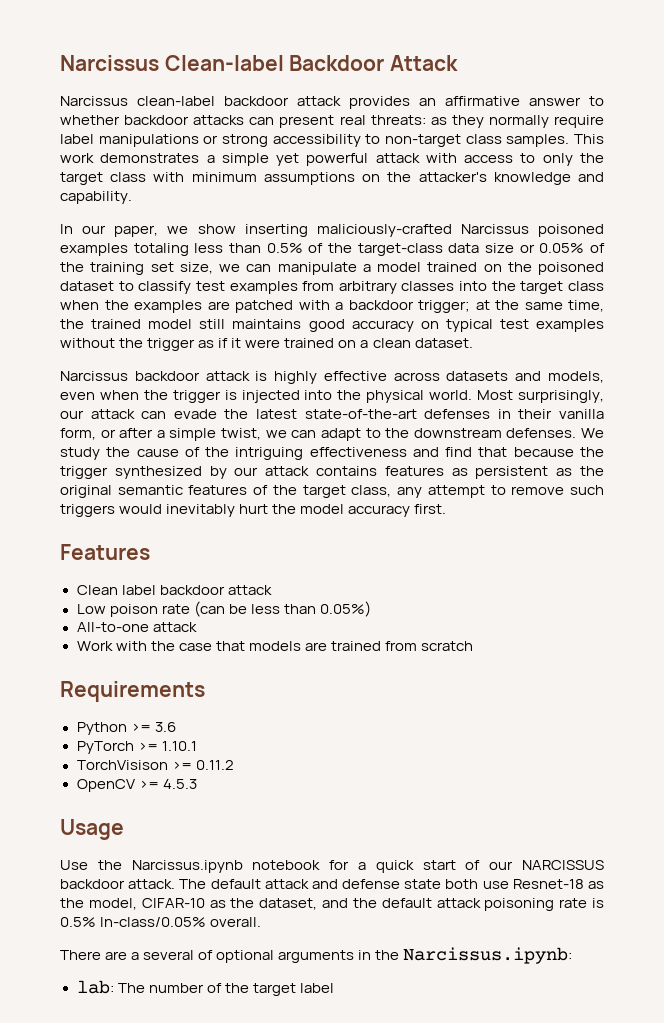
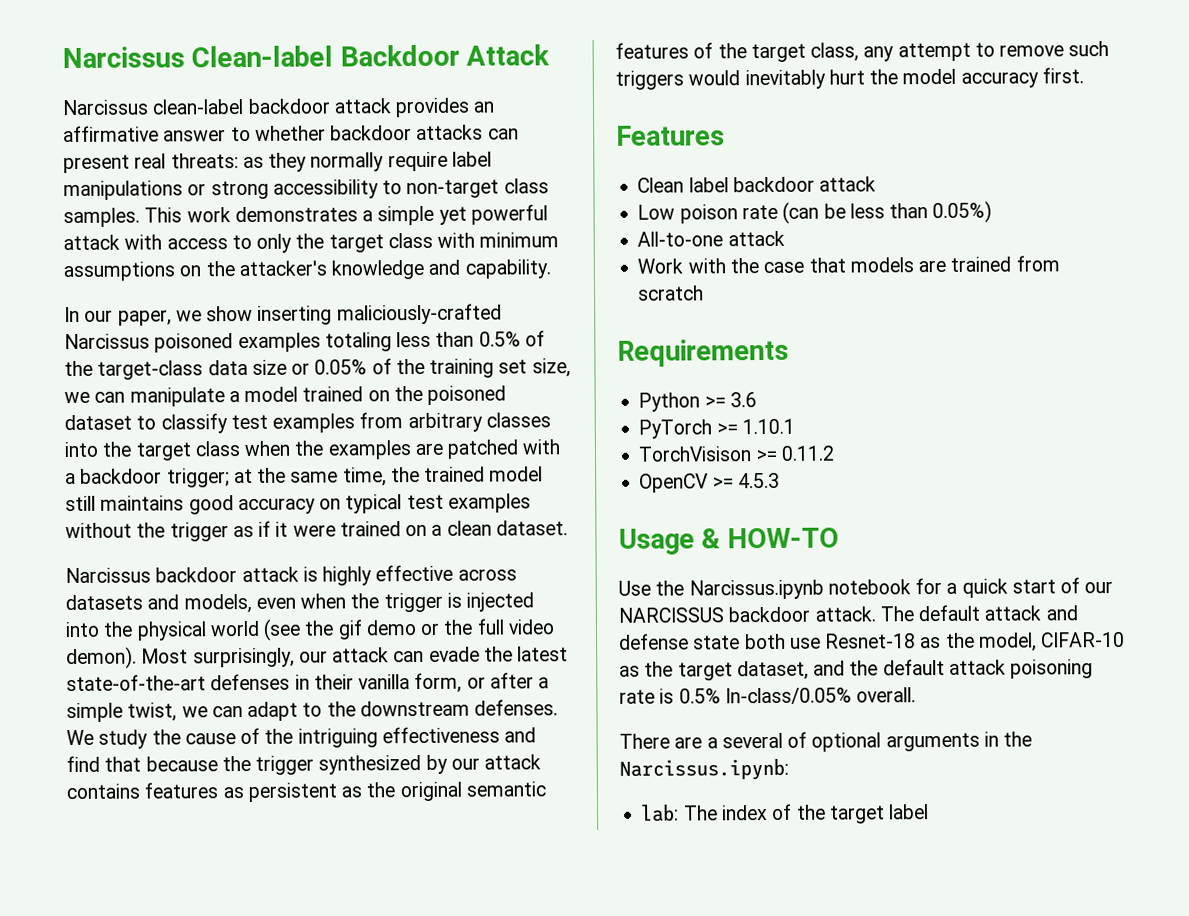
- Narcissus backdoor attack is highly effective across datasets and models, even when the trigger is injected into the physical world.
+ Narcissus backdoor attack is highly effective across datasets and models, even when the trigger is injected into the physical world (see the gif demo or the full video demon).
- Usage
+ Usage & HOW-TO
- The default attack and defense state both use Resnet-18 as the model, CIFAR-10 as the dataset, and the default attack poisoning rate is 0.5% In-class/0.05% overall.
+ The default attack and defense state both use Resnet-18 as the model, CIFAR-10 as the target dataset, and the default attack poisoning rate is 0.5% In-class/0.05% overall.
- lab: The number of the target label
+ lab: The index of the target label

